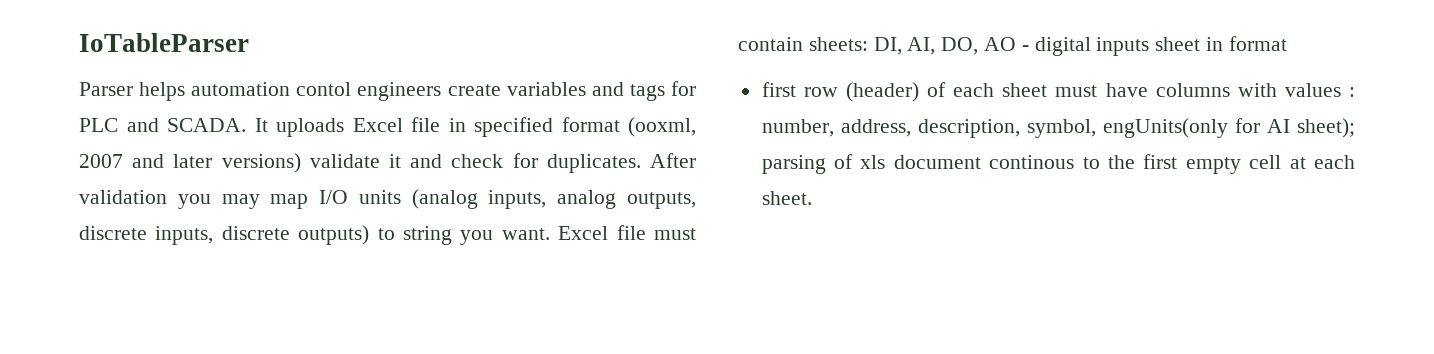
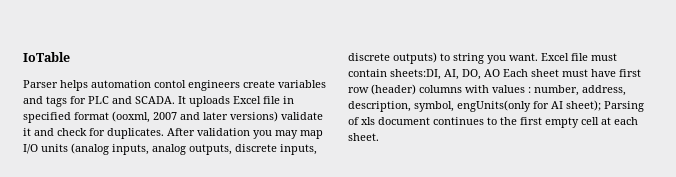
- IoTableParser
+ IoTable
- Excel file must contain sheets: DI, AI, DO, AO - digital inputs sheet in format
- first row (header) of each sheet must have columns with values : number, address, description, symbol, engUnits(only for AI sheet); parsing of xls document continous to the first empty cell at each sheet.
+ Excel file must contain sheets:DI, AI, DO, AO Each sheet must have first row (header) columns with values : number, address, description, symbol, engUnits(only for AI sheet); Parsing of xls document continues to the first empty cell at each sheet.

